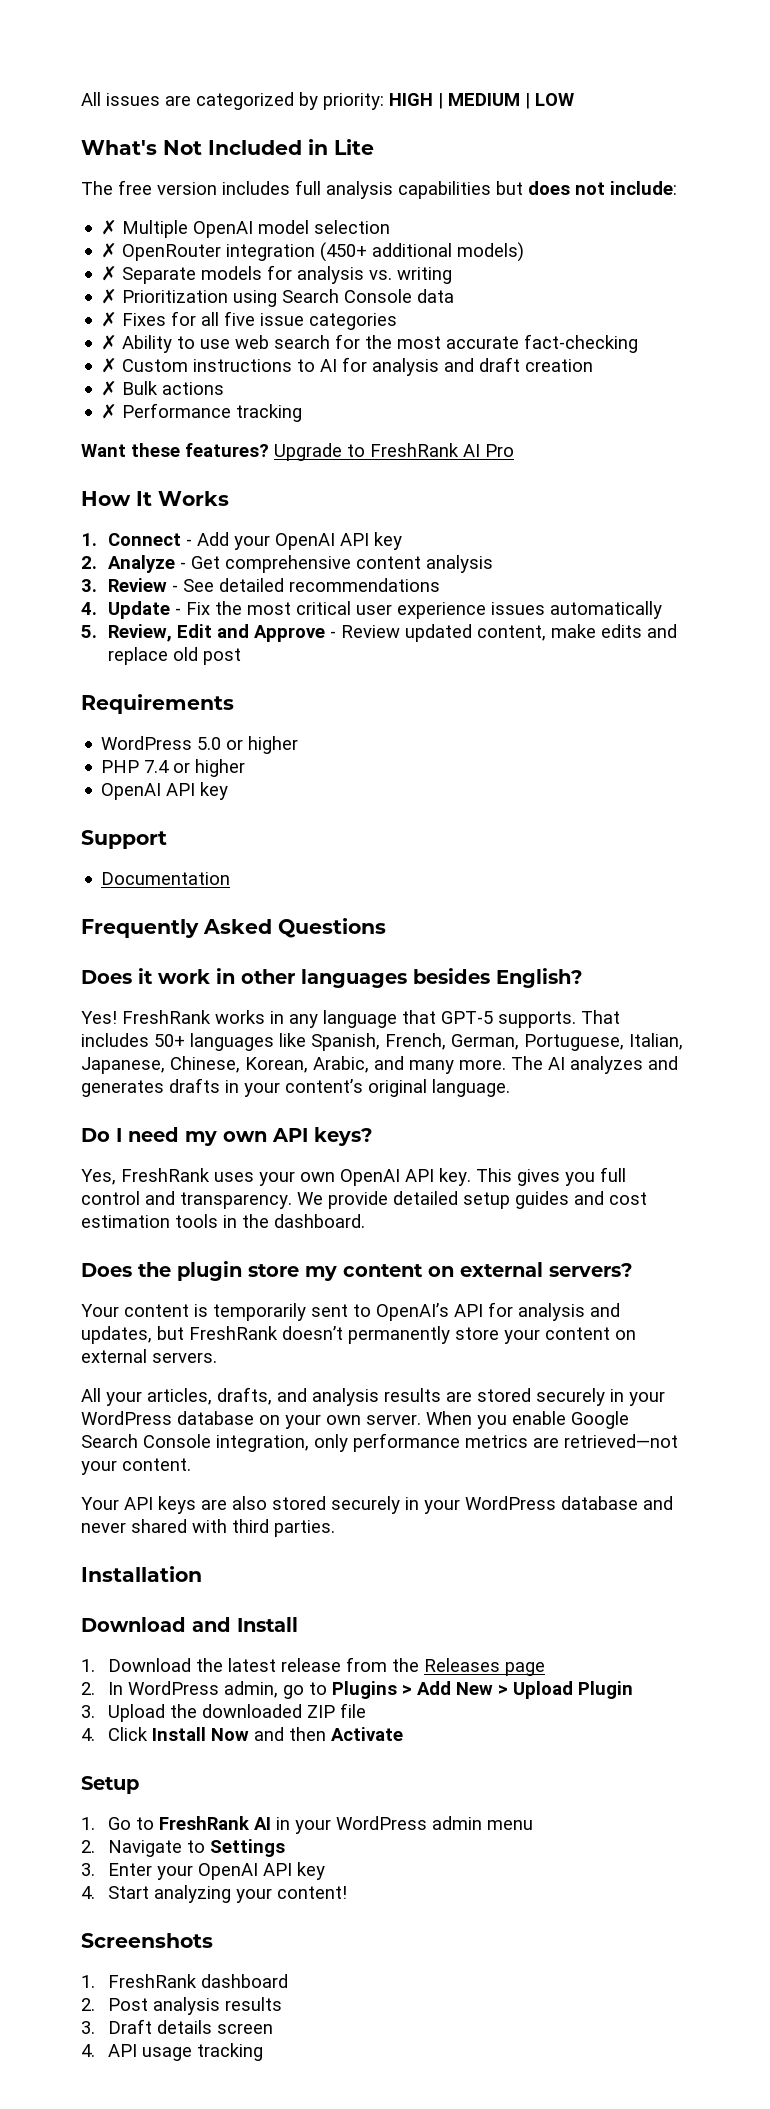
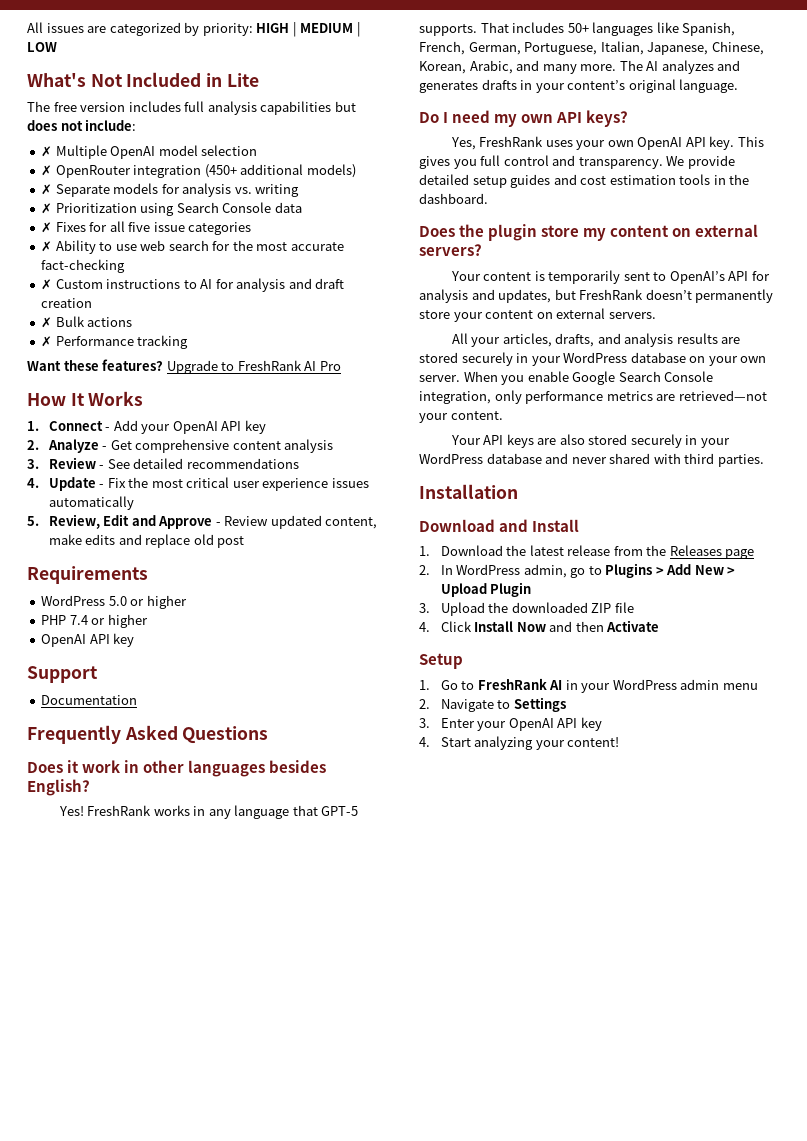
- Screenshots
- 1. FreshRank dashboard
- 2. Post analysis results
- 3. Draft details screen
- 4. API usage tracking

